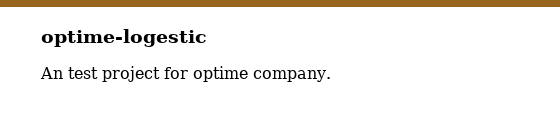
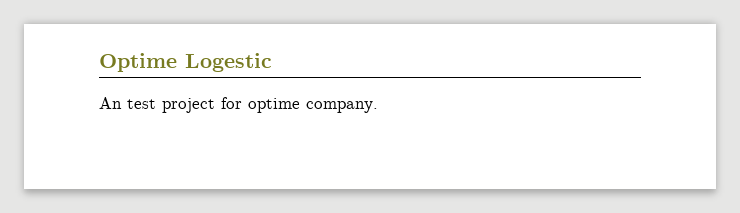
- optime-logestic
+ Optime Logestic

